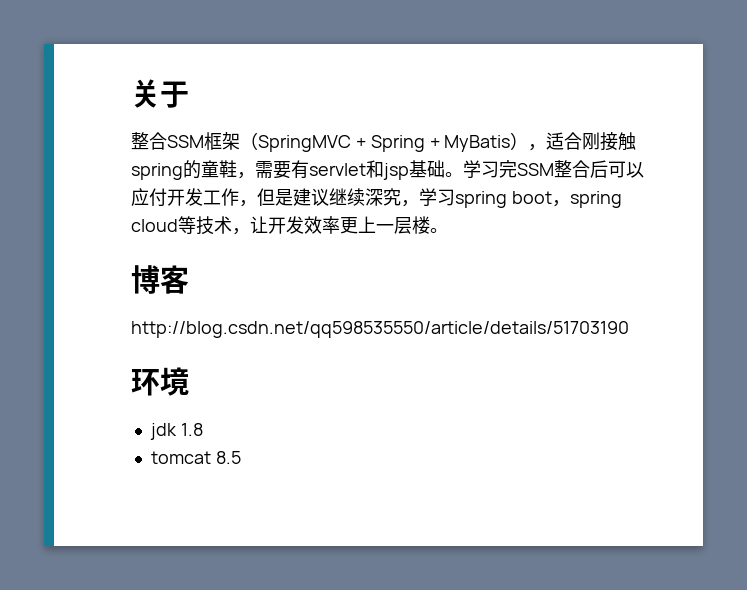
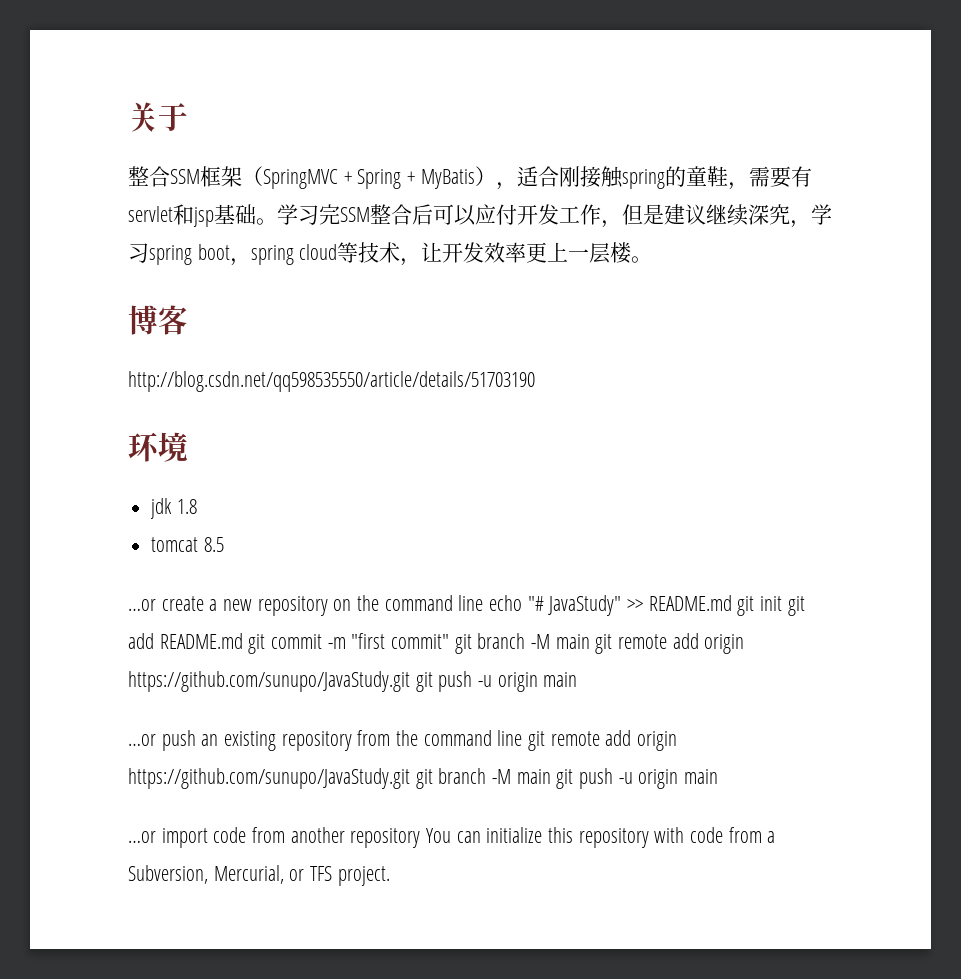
+ …or create a new repository on the command line echo "# JavaStudy" >> README.md git init git add README.md git commit -m "first commit" git branch -M main git remote add origin https://github.com/sunupo/JavaStudy.git git push -u origin main
+ …or push an existing repository from the command line git remote add origin https://github.com/sunupo/JavaStudy.git git branch -M main git push -u origin main
+ …or import code from another repository You can initialize this repository with code from a Subversion, Mercurial, or TFS project.

